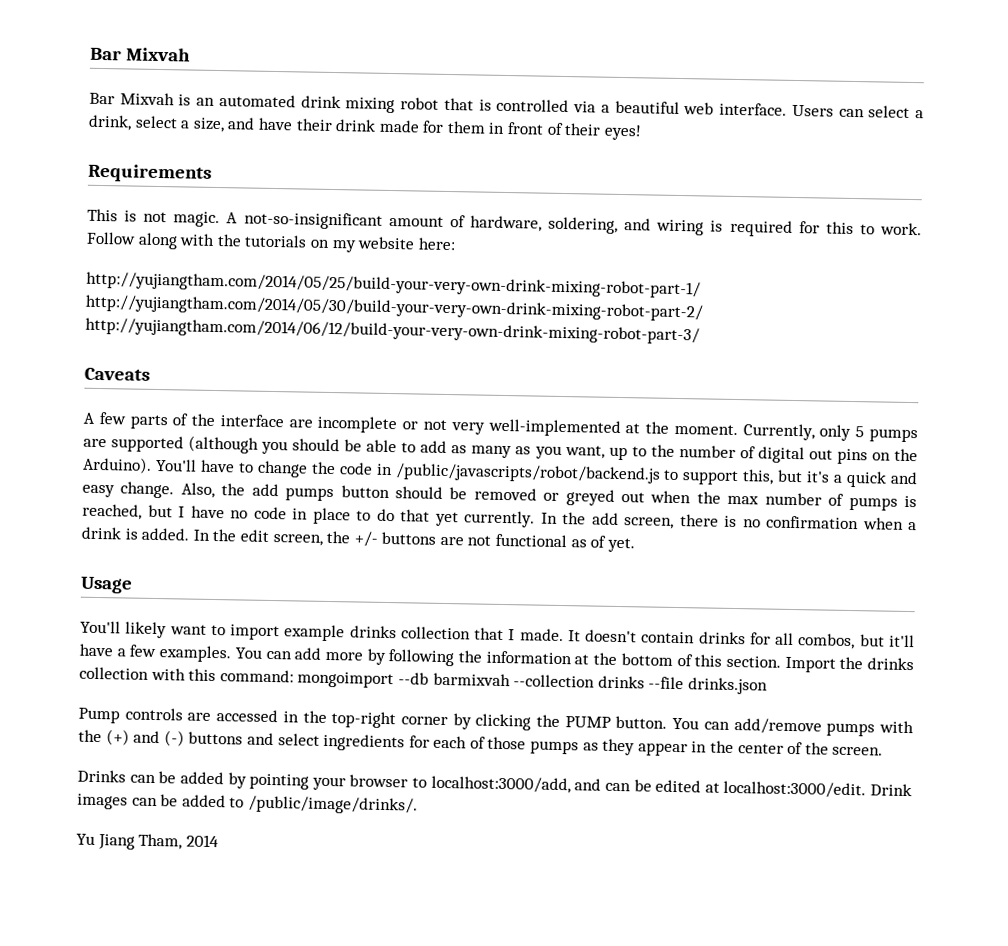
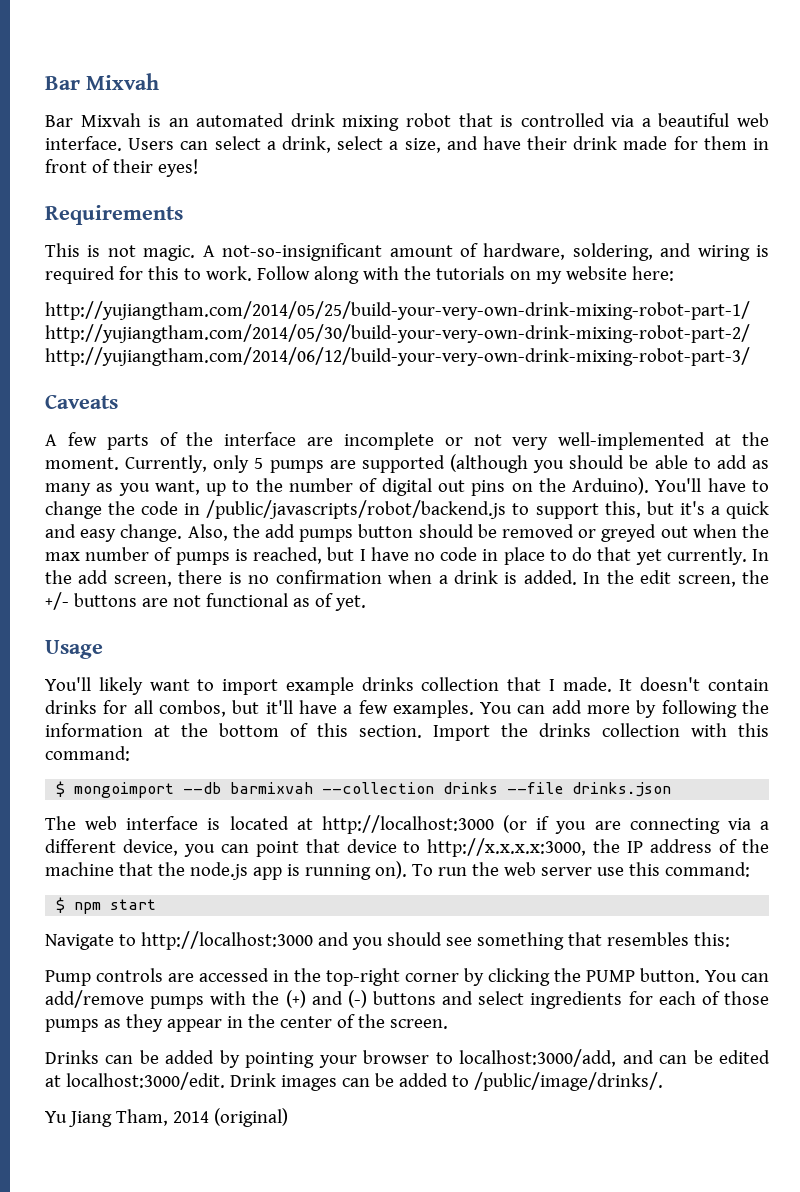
- Import the drinks collection with this command: mongoimport --db barmixvah --collection drinks --file drinks.json
+ Import the drinks collection with this command:
+ $ mongoimport --db barmixvah --collection drinks --file drinks.json
+ The web interface is located at http://localhost:3000 (or if you are connecting via a different device, you can point that device to http://x.x.x.x:3000, the IP address of the machine that the node.js app is running on). To run the web server use this command:
+ $ npm start
+ Navigate to http://localhost:3000 and you should see something that resembles this:
- Yu Jiang Tham, 2014
+ Yu Jiang Tham, 2014 (original)

